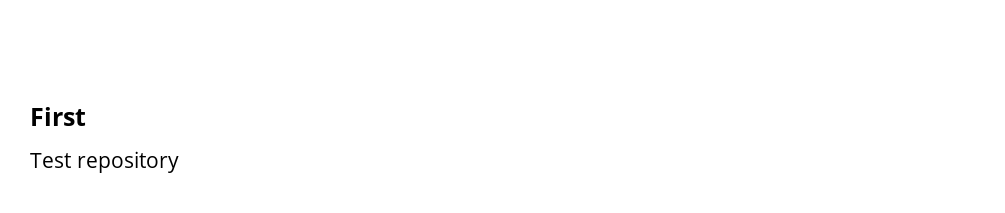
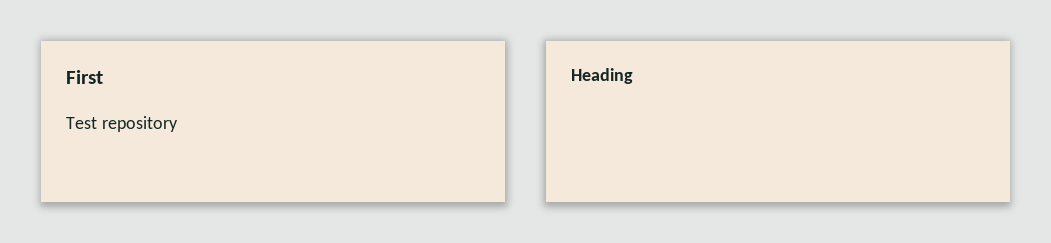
+ Heading

